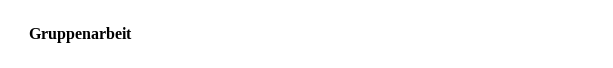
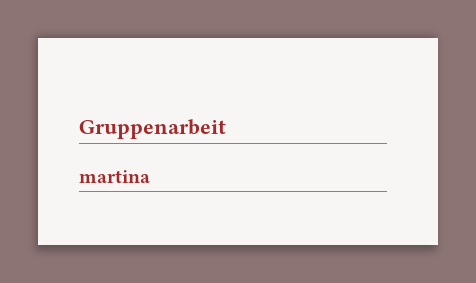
+ martina

